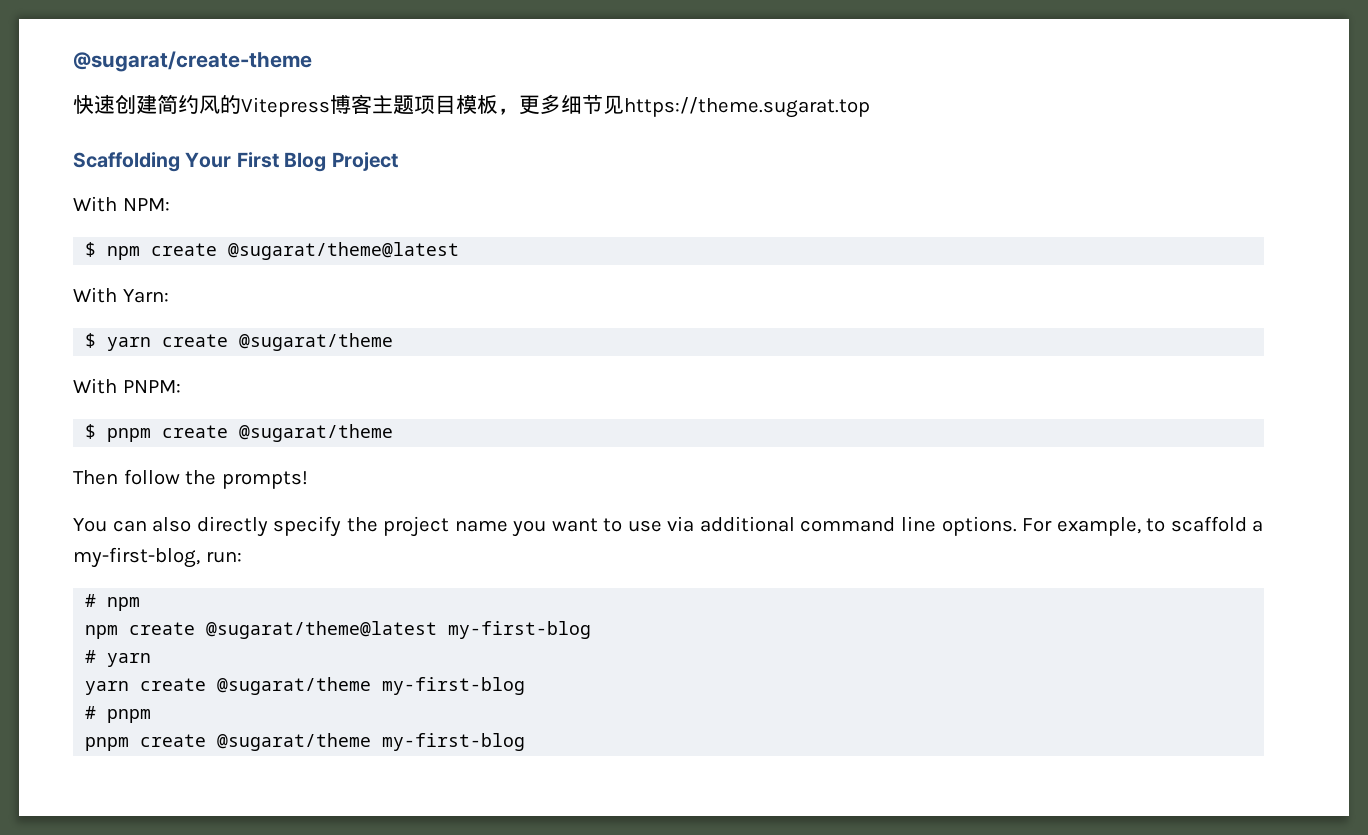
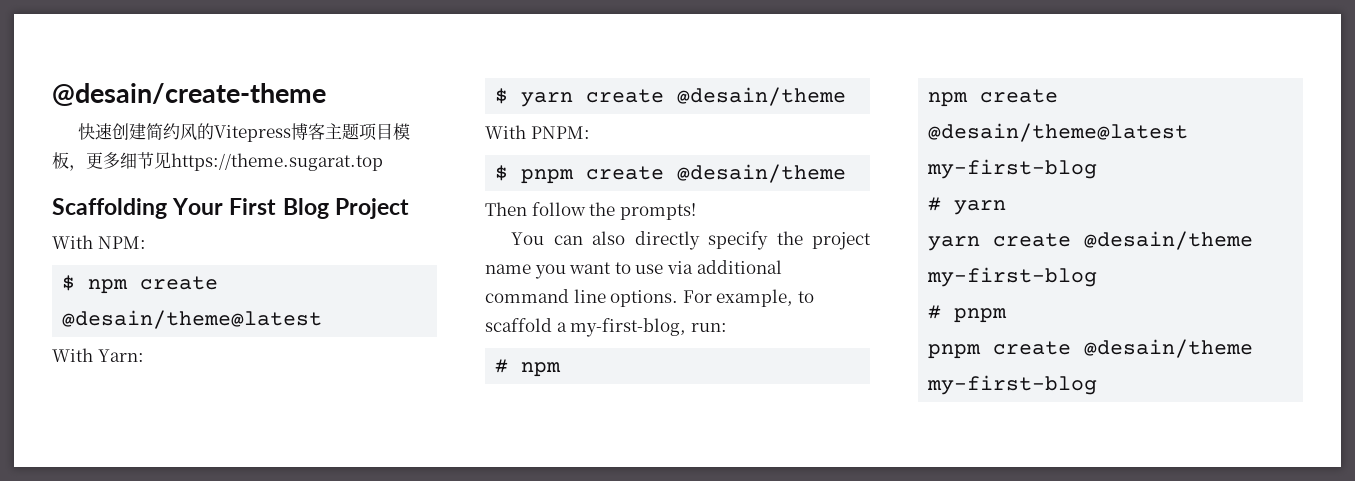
- @sugarat/create-theme
+ @desain/create-theme
- $ npm create @sugarat/theme@latest
+ $ npm create @desain/theme@latest
- $ yarn create @sugarat/theme
+ $ yarn create @desain/theme
- $ pnpm create @sugarat/theme
+ $ pnpm create @desain/theme
- npm create @sugarat/theme@latest my-first-blog
+ npm create @desain/theme@latest my-first-blog
- yarn create @sugarat/theme my-first-blog
+ yarn create @desain/theme my-first-blog
- pnpm create @sugarat/theme my-first-blog
+ pnpm create @desain/theme my-first-blog

